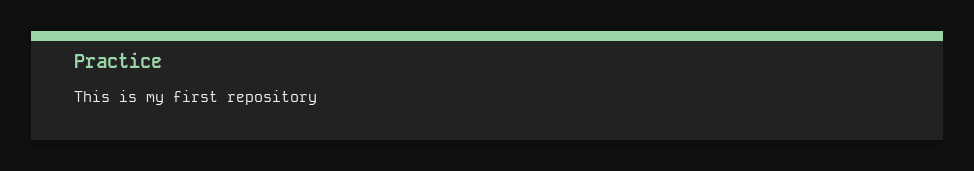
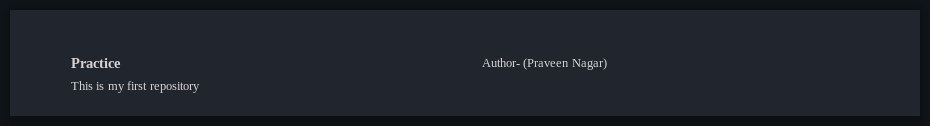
+ Author- (Praveen Nagar)

